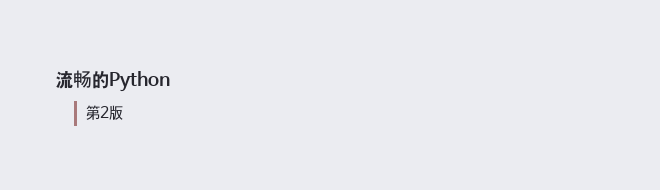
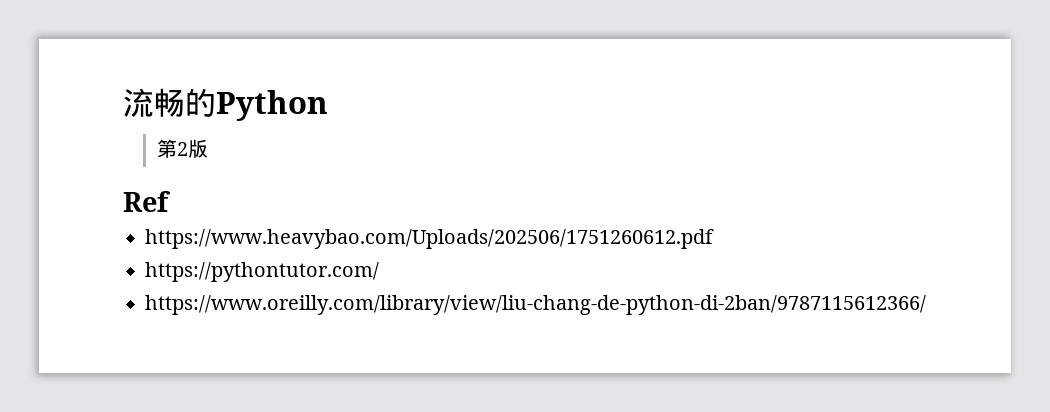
+ Ref
+ https://www.heavybao.com/Uploads/202506/1751260612.pdf
+ https://pythontutor.com/
+ https://www.oreilly.com/library/view/liu-chang-de-python-di-2ban/9787115612366/

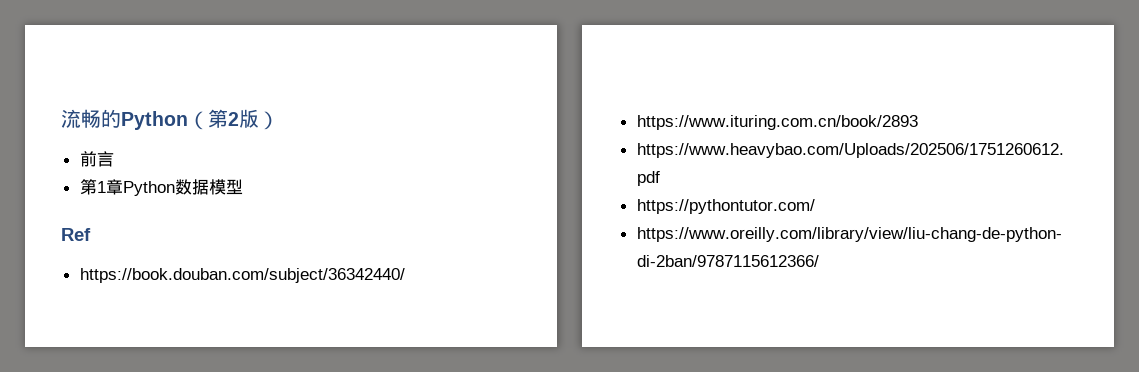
- 流畅的Python
- 第2版
+ 流畅的Python（第2版）
+ 前言
+ 第1章Python数据模型
+ https://book.douban.com/subject/36342440/
+ https://www.ituring.com.cn/book/2893

